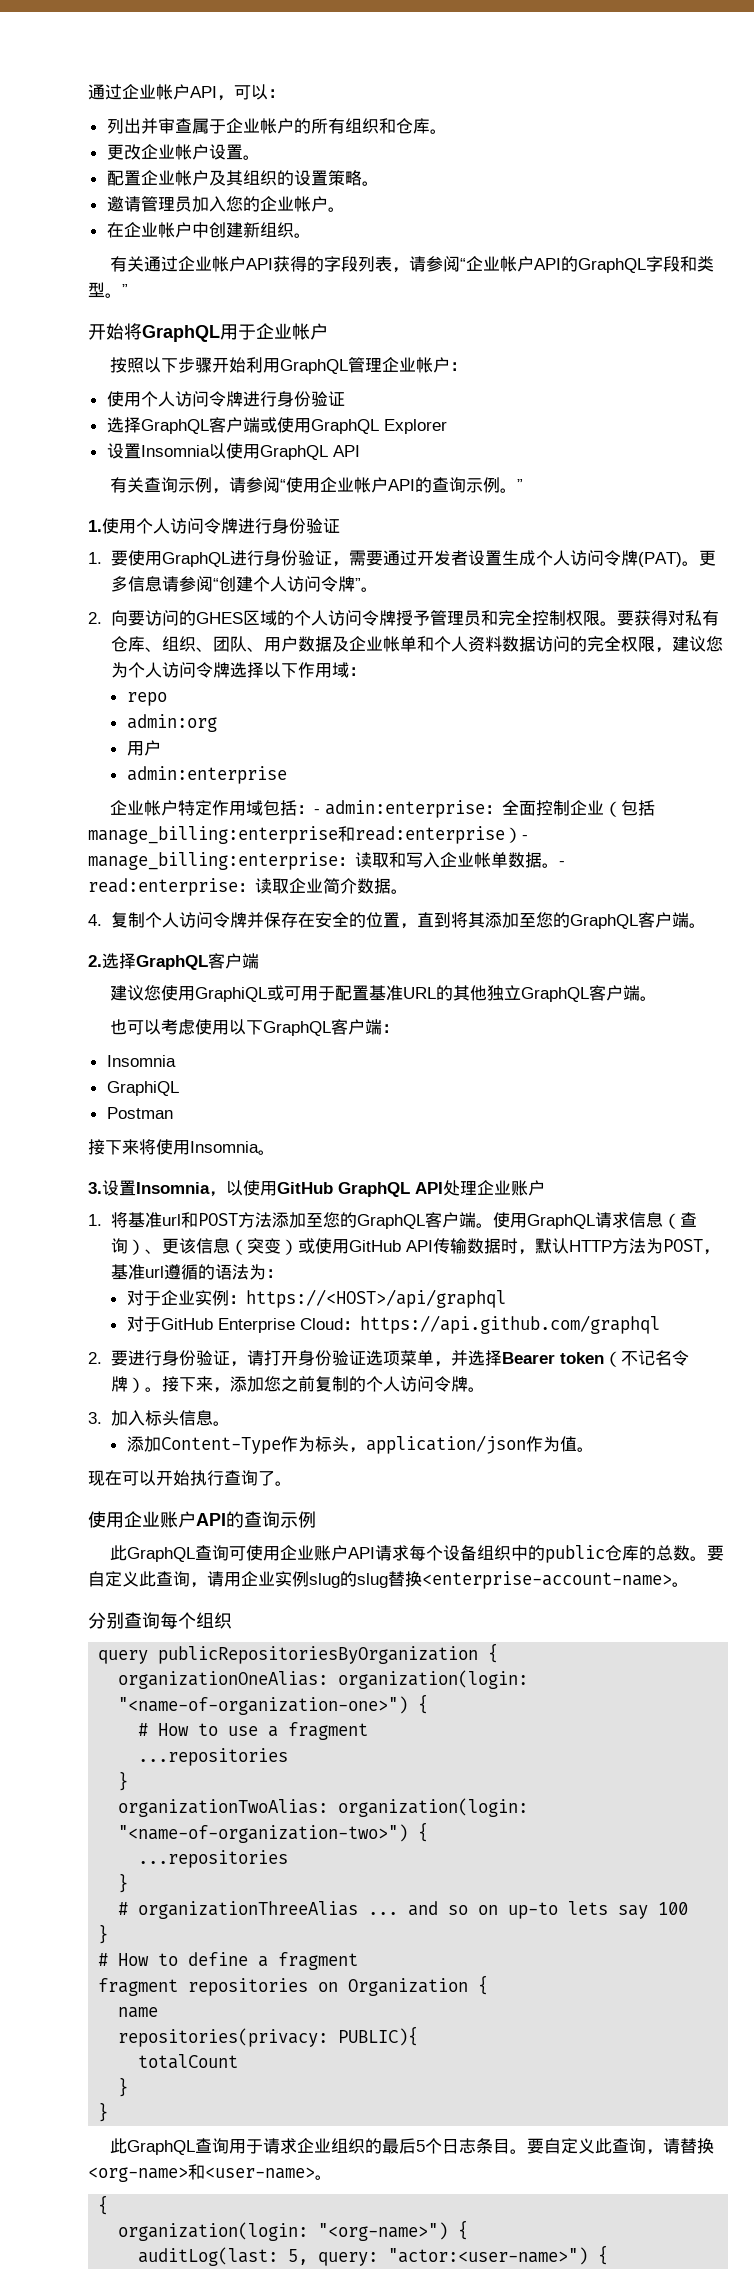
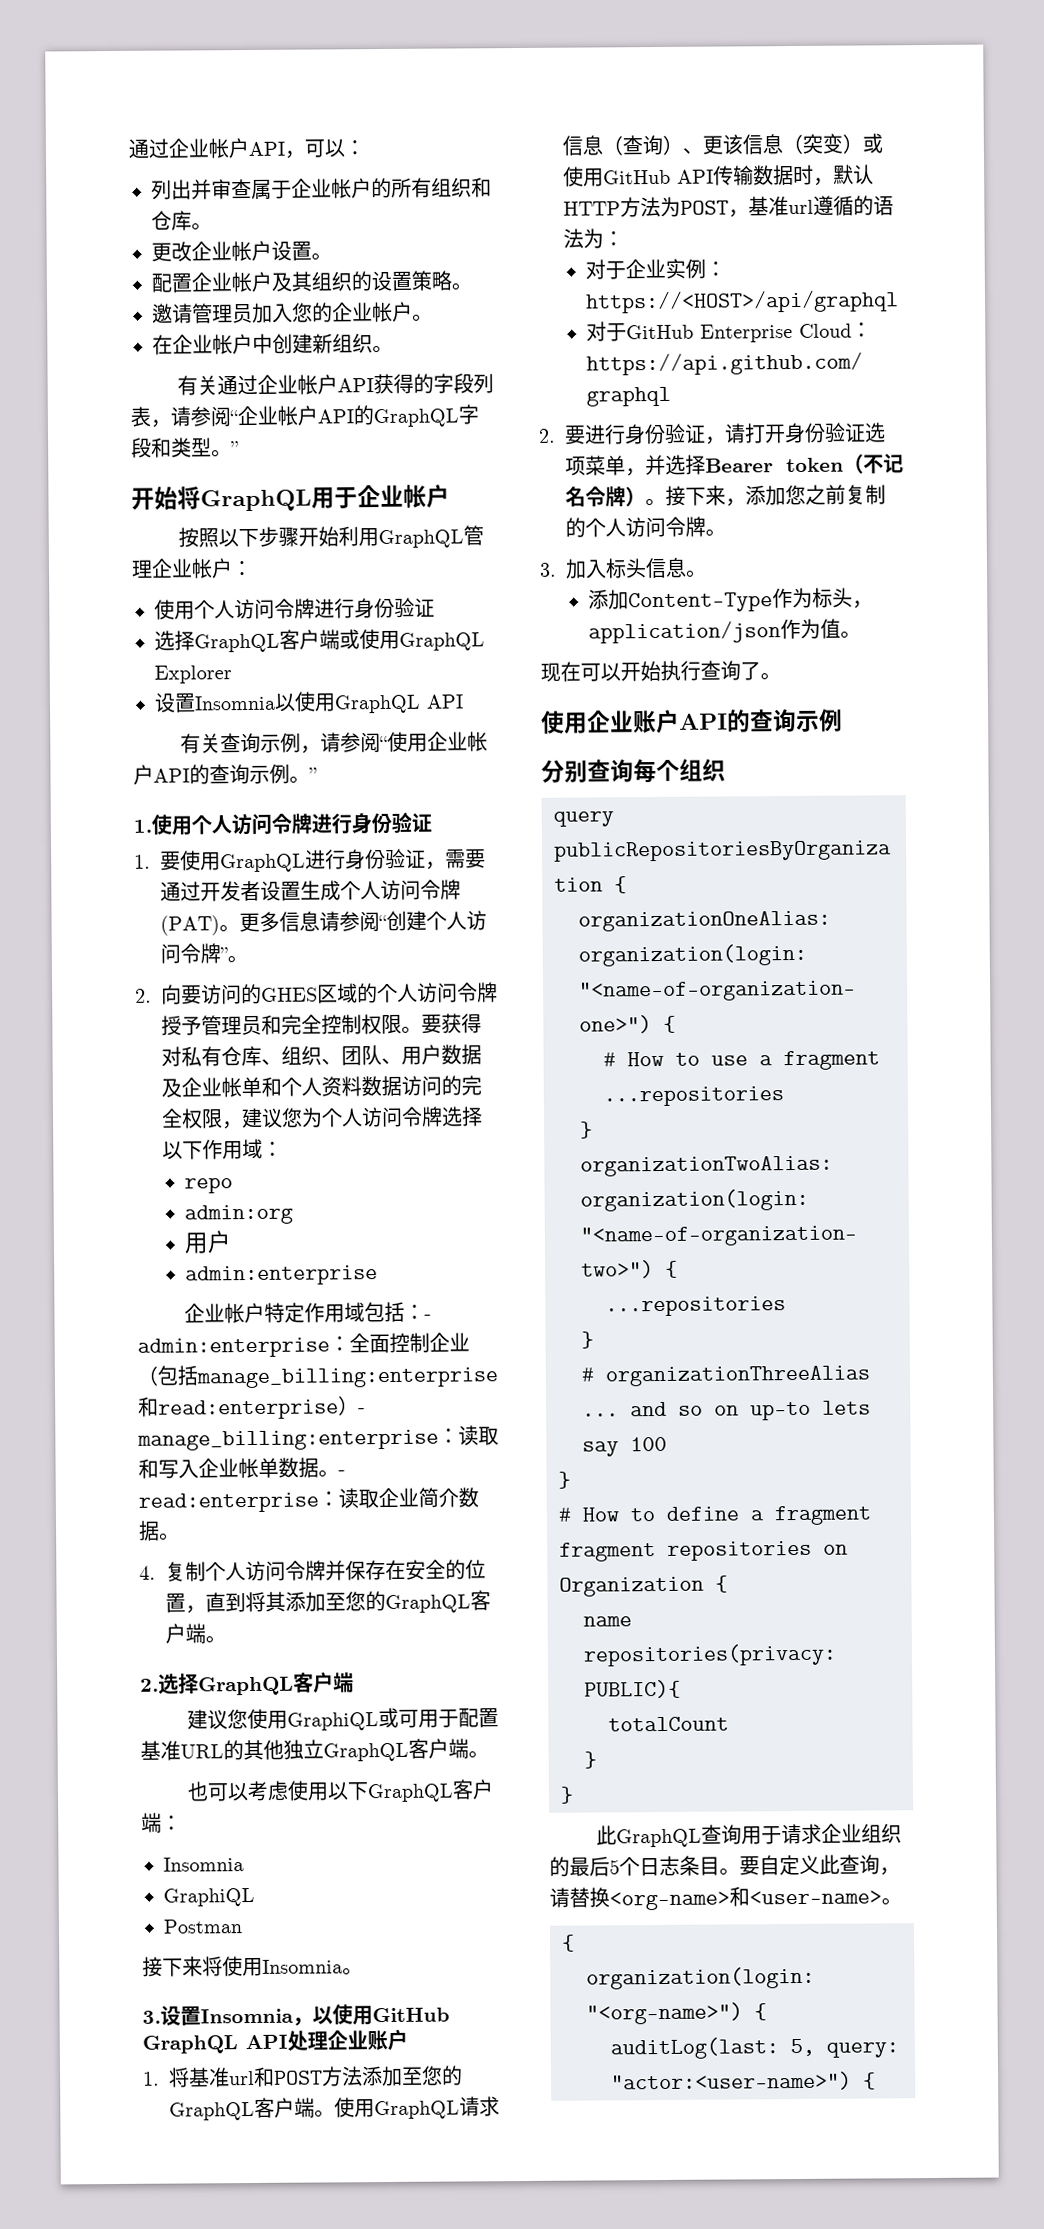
- 此GraphQL查询可使用企业账户API请求每个设备组织中的public仓库的总数。要自定义此查询，请用企业实例slug的slug替换<enterprise-account-name>。

